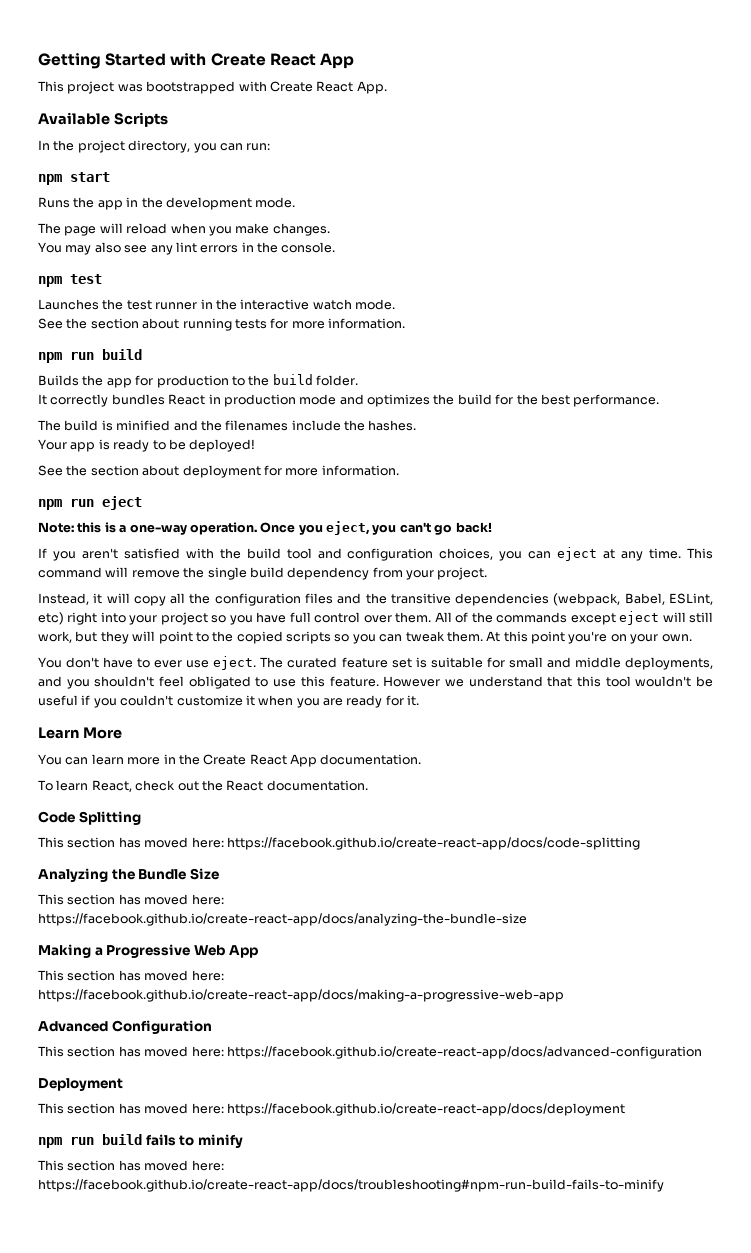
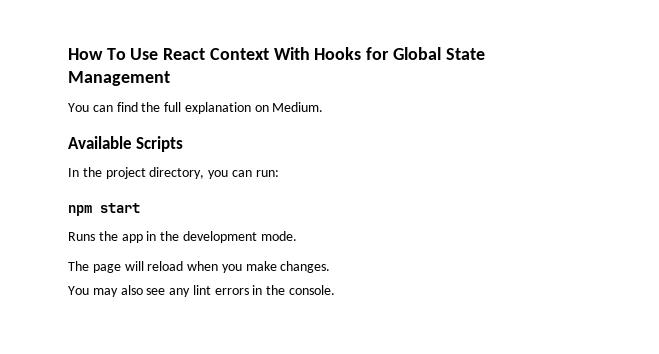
- Getting Started with Create React App
- This project was bootstrapped with Create React App.
+ How To Use React Context With Hooks for Global State Management
+ You can find the full explanation on Medium.
- npm test
- Launches the test runner in the interactive watch mode.
- See the section about running tests for more information.
- npm run build
- Builds the app for production to the build folder.
- It correctly bundles React in production mode and optimizes the build for the best performance.
- The build is minified and the filenames include the hashes.
- Your app is ready to be deployed!
- See the section about deployment for more information.
- npm run eject
- Note: this is a one-way operation. Once you eject, you can't go back!
- If you aren't satisfied with the build tool and configuration choices, you can eject at any time. This command will remove the single build dependency from your project.
- Instead, it will copy all the configuration files and the transitive dependencies (webpack, Babel, ESLint, etc) right into your project so you have full control over them. All of the commands except eject will still work, but they will point to the copied scripts so you can tweak them. At this point you're on your own.
- You don't have to ever use eject. The curated feature set is suitable for small and middle deployments, and you shouldn't feel obligated to use this feature. However we understand that this tool wouldn't be useful if you couldn't customize it when you are ready for it.
- Learn More
- You can learn more in the Create React App documentation.
- To learn React, check out the React documentation.
- Code Splitting
- This section has moved here: https://facebook.github.io/create-react-app/docs/code-splitting
- Analyzing the Bundle Size
- This section has moved here: https://facebook.github.io/create-react-app/docs/analyzing-the-bundle-size
- Making a Progressive Web App
- This section has moved here: https://facebook.github.io/create-react-app/docs/making-a-progressive-web-app
- Advanced Configuration
- This section has moved here: https://facebook.github.io/create-react-app/docs/advanced-configuration
- Deployment
- This section has moved here: https://facebook.github.io/create-react-app/docs/deployment
- npm run build fails to minify
- This section has moved here: https://facebook.github.io/create-react-app/docs/troubleshooting#npm-run-build-fails-to-minify

